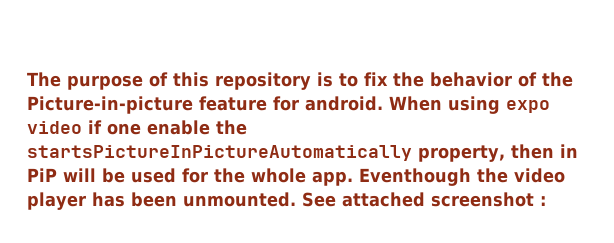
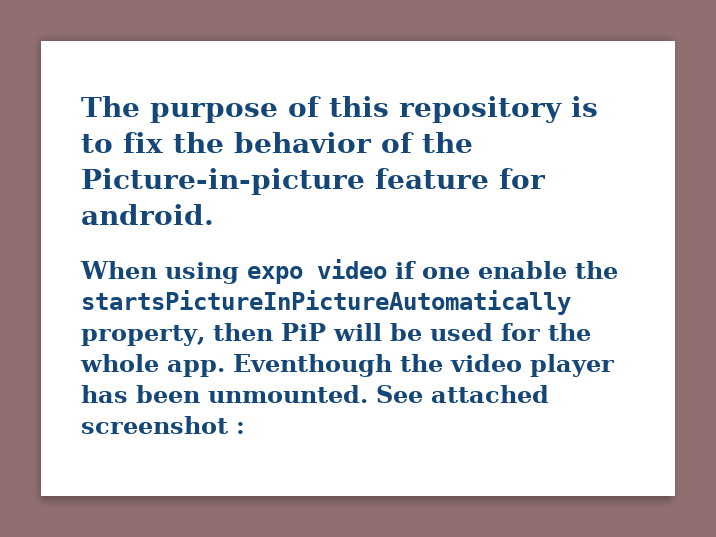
- The purpose of this repository is to fix the behavior of the Picture-in-picture feature for android. When using expo video if one enable the startsPictureInPictureAutomatically property, then in PiP will be used for the whole app.
+ The purpose of this repository is to fix the behavior of the Picture-in-picture feature for android.
+ When using expo video if one enable the startsPictureInPictureAutomatically property, then PiP will be used for the whole app.

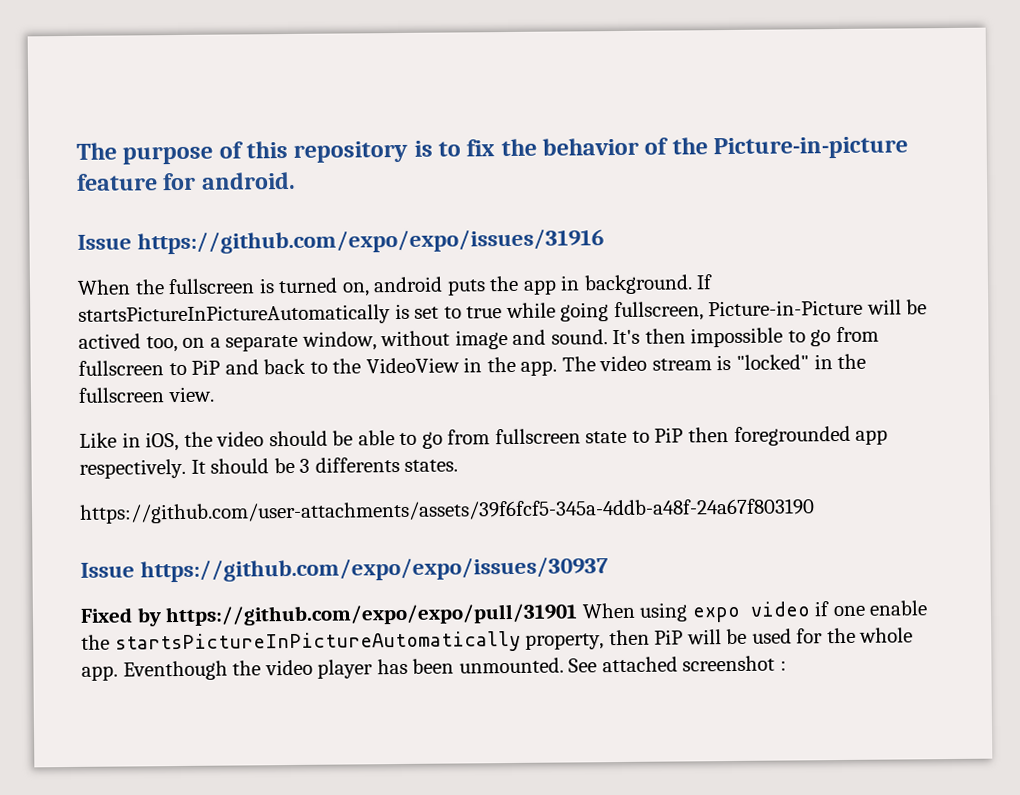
- When using expo video if one enable the startsPictureInPictureAutomatically property, then PiP will be used for the whole app.
+ Issue https://github.com/expo/expo/issues/31916
+ When the fullscreen is turned on, android puts the app in background. If startsPictureInPictureAutomatically is set to true while going fullscreen, Picture-in-Picture will be actived too, on a separate window, without image and sound. It's then impossible to go from fullscreen to PiP and back to the VideoView in the app. The video stream is "locked" in the fullscreen view.
+ Like in iOS, the video should be able to go from fullscreen state to PiP then foregrounded app respectively. It should be 3 differents states.
+ https://github.com/user-attachments/assets/39f6fcf5-345a-4ddb-a48f-24a67f803190
+ Issue https://github.com/expo/expo/issues/30937
+ Fixed by https://github.com/expo/expo/pull/31901 When using expo video if one enable the startsPictureInPictureAutomatically property, then PiP will be used for the whole app.

